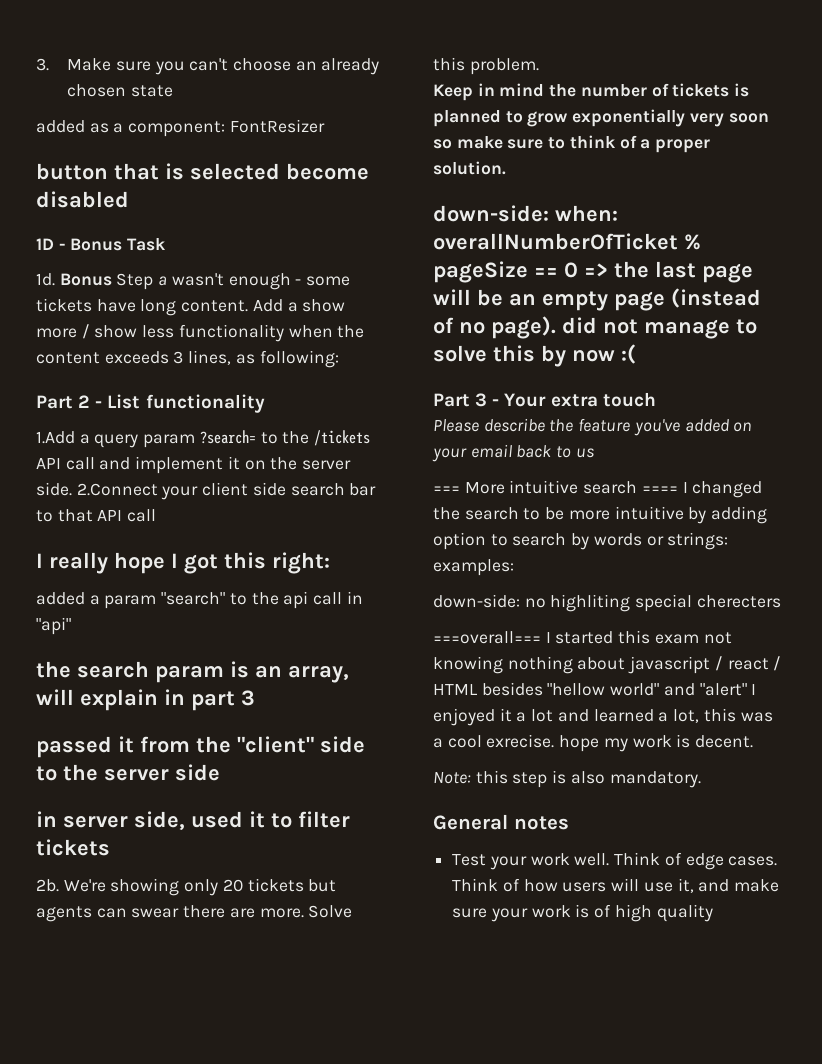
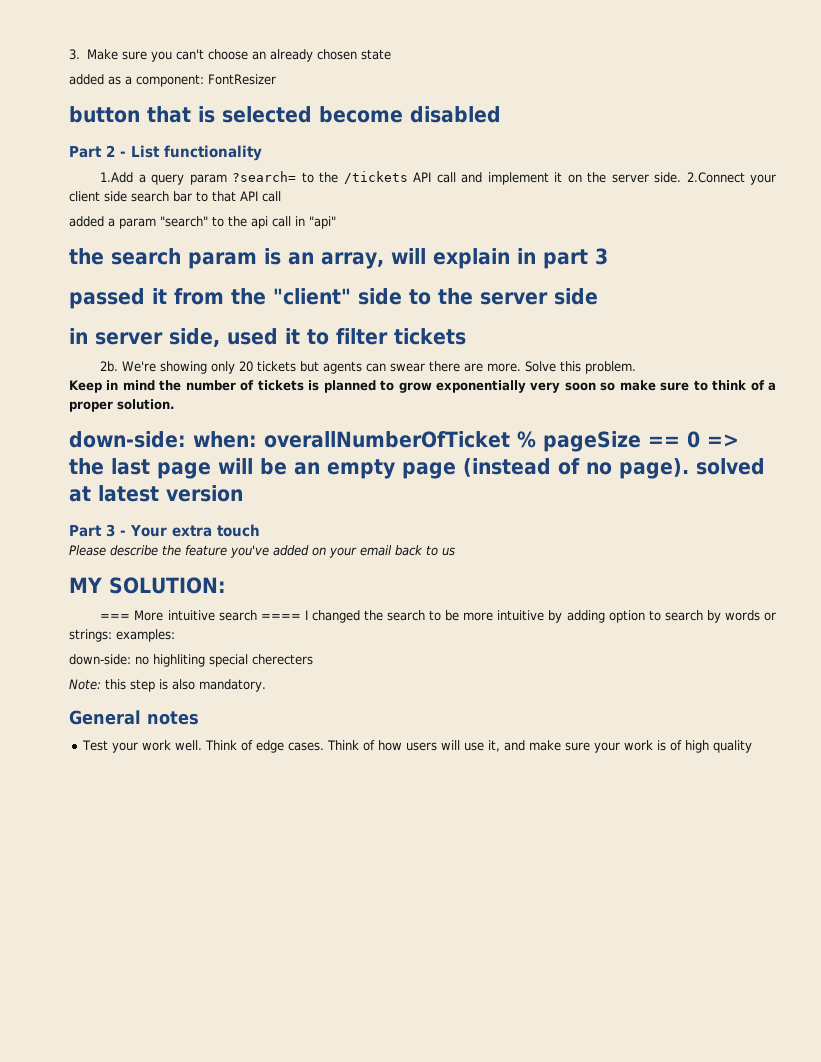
- 1D - Bonus Task
- 1d. Bonus Step a wasn't enough - some tickets have long content. Add a show more / show less functionality when the content exceeds 3 lines, as following:
- I really hope I got this right:
- down-side: when: overallNumberOfTicket % pageSize == 0 => the last page will be an empty page (instead of no page). did not manage to solve this by now :(
+ down-side: when: overallNumberOfTicket % pageSize == 0 => the last page will be an empty page (instead of no page). solved at latest version
+ MY SOLUTION:
- ===overall=== I started this exam not knowing nothing about javascript / react / HTML besides "hellow world" and "alert" I enjoyed it a lot and learned a lot, this was a cool exrecise. hope my work is decent.

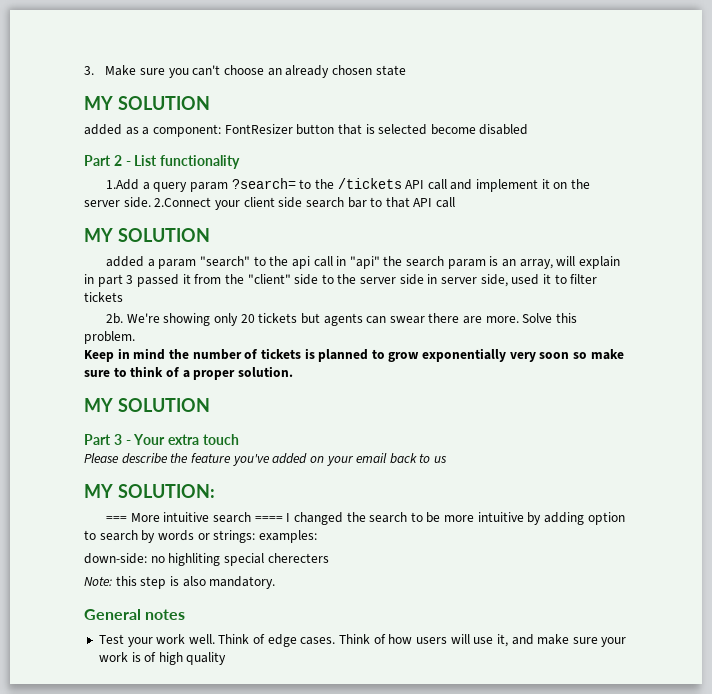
  3. Make sure you can't choose an already chosen state
+ MY SOLUTION
- added as a component: FontResizer
- button that is selected become disabled
+ added as a component: FontResizer button that is selected become disabled
  2.Connect your client side search bar to that API call
+ MY SOLUTION
- added a param "search" to the api call in "api"
- the search param is an array, will explain in part 3
- passed it from the "client" side to the server side
- in server side, used it to filter tickets
+ added a param "search" to the api call in "api" the search param is an array, will explain in part 3 passed it from the "client" side to the server side in server side, used it to filter tickets
  Keep in mind the number of tickets is planned to grow exponentially very soon so make sure to think of a proper solution.
- down-side: when: overallNumberOfTicket % pageSize == 0 => the last page will be an empty page (instead of no page). solved at latest version
+ MY SOLUTION

